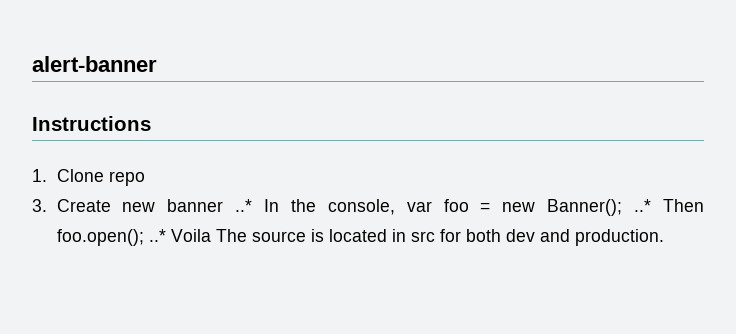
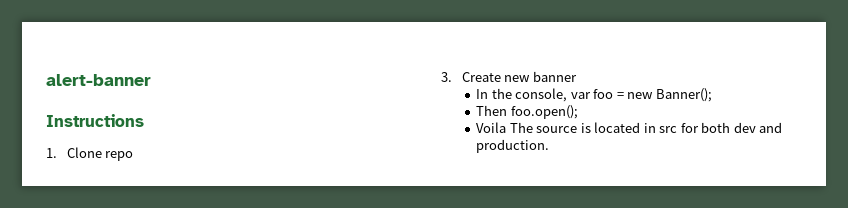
- 3. Create new banner ..* In the console, var foo = new Banner(); ..* Then foo.open(); ..* Voila The source is located in src for both dev and production.
+ 3. Create new banner
+ In the console, var foo = new Banner();
+ Then foo.open();
+ Voila The source is located in src for both dev and production.

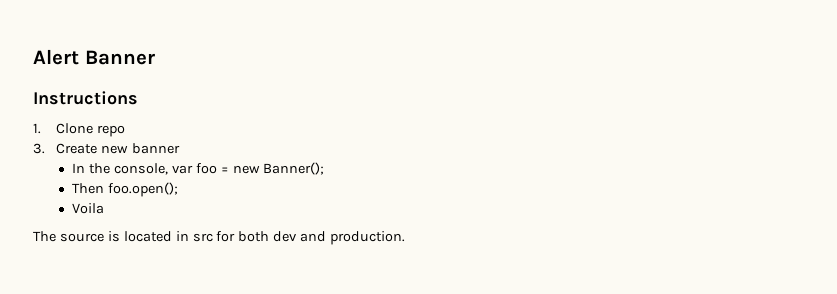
- alert-banner
+ Alert Banner
- Voila The source is located in src for both dev and production.
+ Voila
+ The source is located in src for both dev and production.

